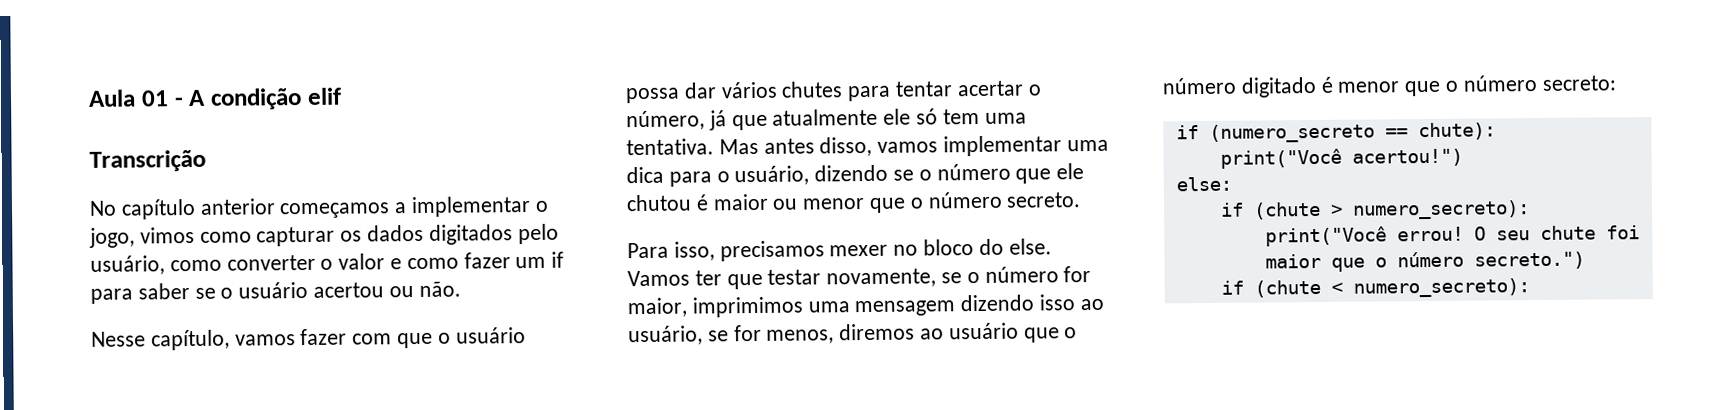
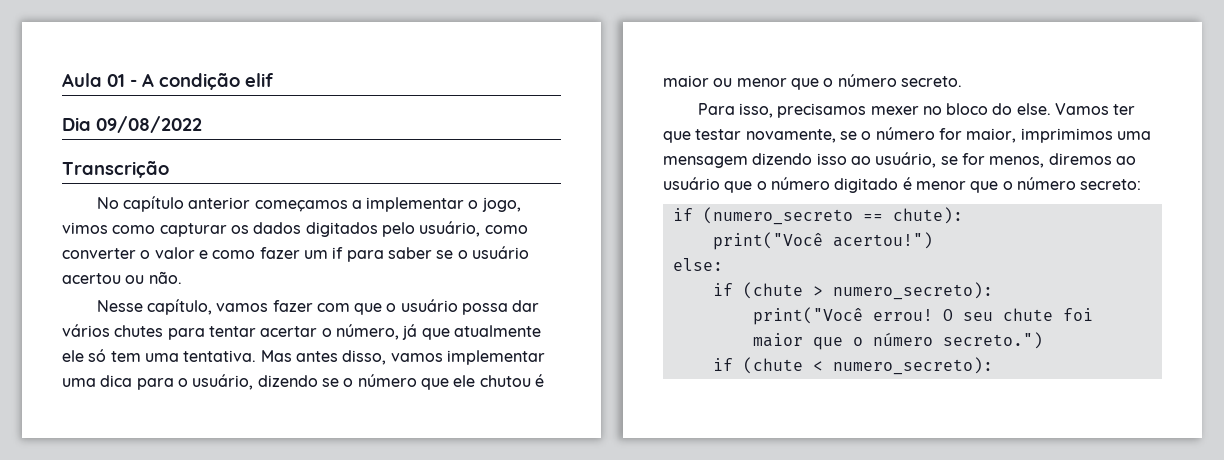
+ Dia 09/08/2022

